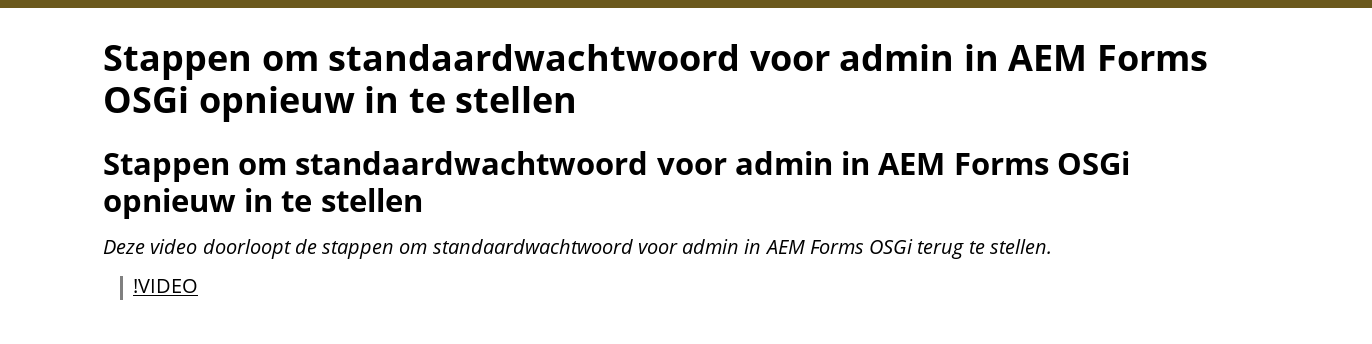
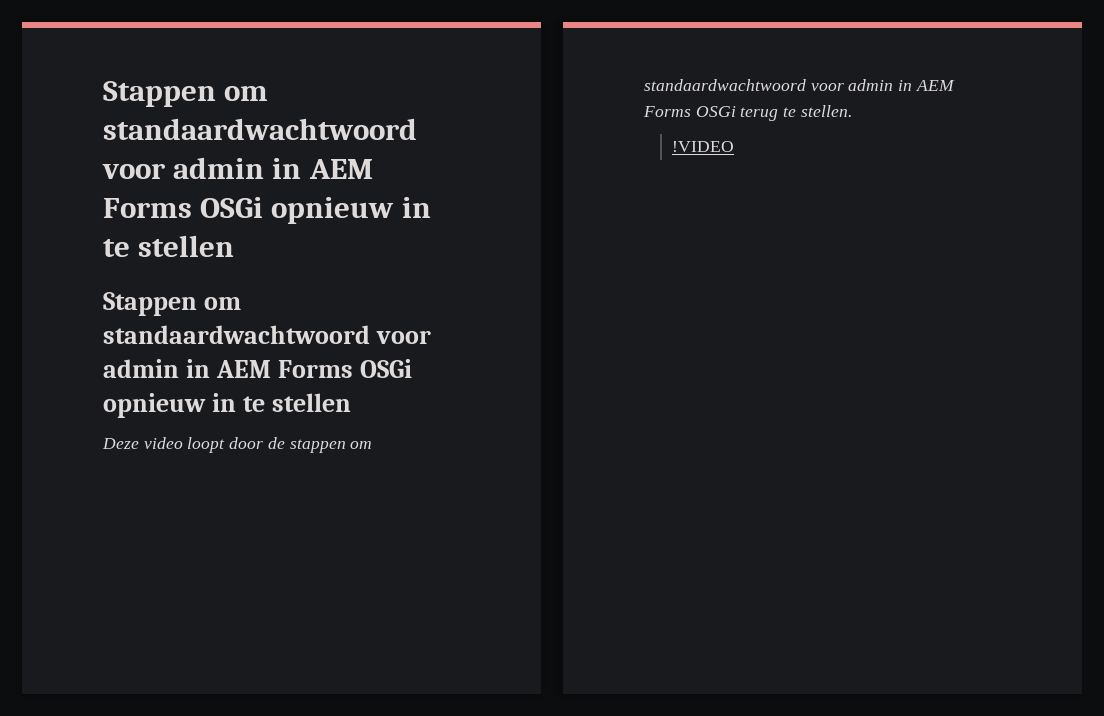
- Deze video doorloopt de stappen om standaardwachtwoord voor admin in AEM Forms OSGi terug te stellen.
+ Deze video loopt door de stappen om standaardwachtwoord voor admin in AEM Forms OSGi terug te stellen.

